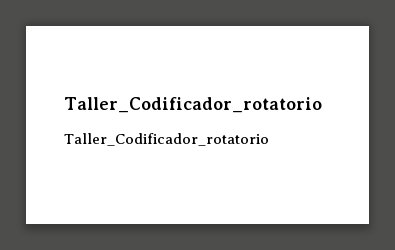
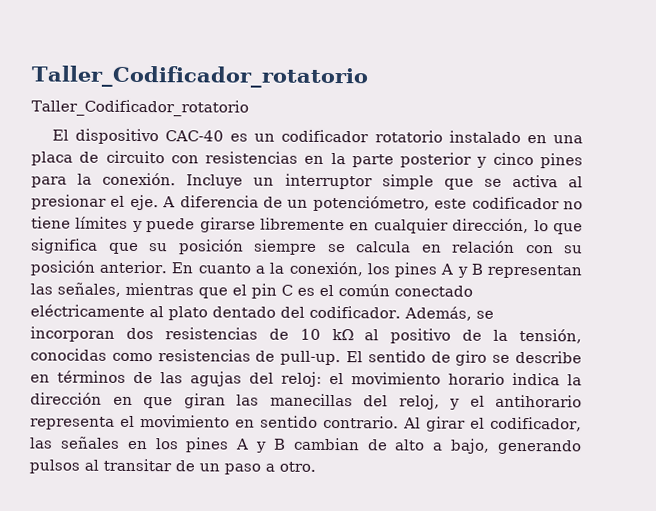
+ El dispositivo CAC-40 es un codificador rotatorio instalado en una placa de circuito con resistencias en la parte posterior y cinco pines para la conexión. Incluye un interruptor simple que se activa al presionar el eje. A diferencia de un potenciómetro, este codificador no tiene límites y puede girarse libremente en cualquier dirección, lo que significa que su posición siempre se calcula en relación con su posición anterior. En cuanto a la conexión, los pines A y B representan las señales, mientras que el pin C es el común conectado eléctricamente al plato dentado del codificador. Además, se incorporan dos resistencias de 10 kΩ al positivo de la tensión, conocidas como resistencias de pull-up. El sentido de giro se describe en términos de las agujas del reloj: el movimiento horario indica la dirección en que giran las manecillas del reloj, y el antihorario representa el movimiento en sentido contrario. Al girar el codificador, las señales en los pines A y B cambian de alto a bajo, generando pulsos al transitar de un paso a otro.

